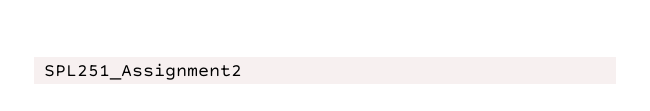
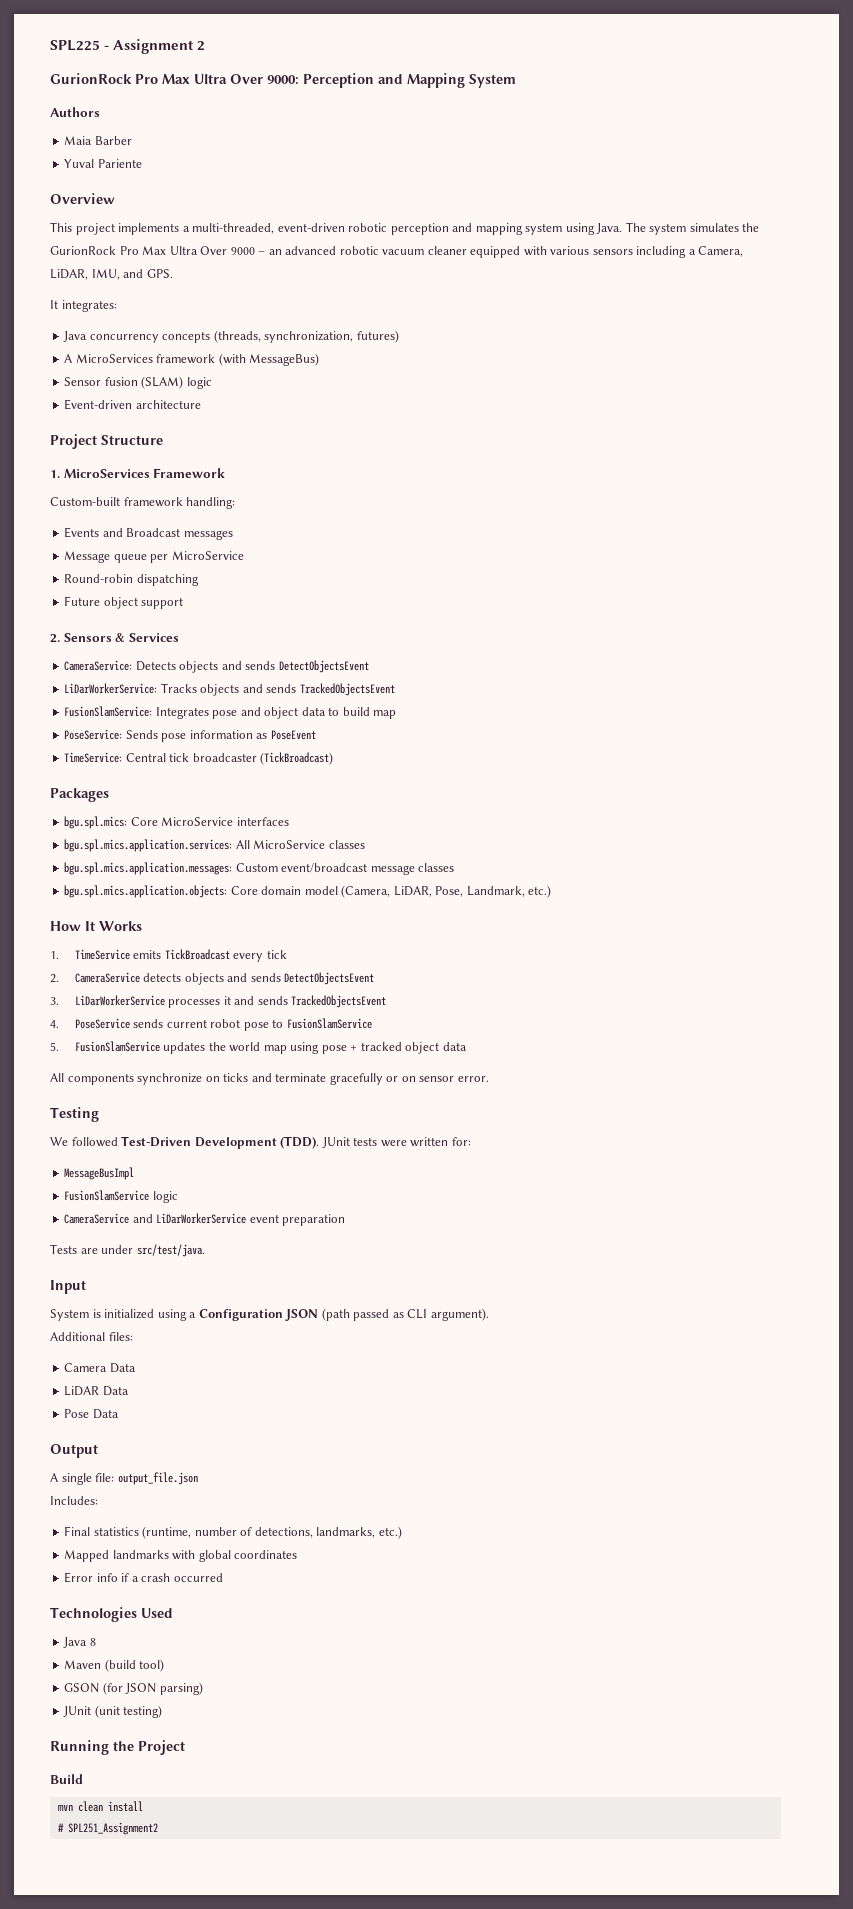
- SPL251_Assignment2
+ SPL225 - Assignment 2
+ GurionRock Pro Max Ultra Over 9000: Perception and Mapping System
+ Authors
+ Maia Barber
+ Yuval Pariente
+ Overview
+ This project implements a multi-threaded, event-driven robotic perception and mapping system using Java. The system simulates the GurionRock Pro Max Ultra Over 9000 – an advanced robotic vacuum cleaner equipped with various sensors including a Camera, LiDAR, IMU, and GPS.
+ It integrates:
+ Java concurrency concepts (threads, synchronization, futures)
+ A MicroServices framework (with MessageBus)
+ Sensor fusion (SLAM) logic
+ Event-driven architecture
+ Project Structure
+ 1. MicroServices Framework
+ Custom-built framework handling:
+ Events and Broadcast messages
+ Message queue per MicroService
+ Round-robin dispatching
+ Future object support
+ 2. Sensors & Services
+ CameraService: Detects objects and sends DetectObjectsEvent
+ LiDarWorkerService: Tracks objects and sends TrackedObjectsEvent
+ FusionSlamService: Integrates pose and object data to build map
+ PoseService: Sends pose information as PoseEvent
+ TimeService: Central tick broadcaster (TickBroadcast)
+ Packages
+ bgu.spl.mics: Core MicroService interfaces
+ bgu.spl.mics.application.services: All MicroService classes
+ bgu.spl.mics.application.messages: Custom event/broadcast message classes
+ bgu.spl.mics.application.objects: Core domain model (Camera, LiDAR, Pose, Landmark, etc.)
+ How It Works
+ 1. TimeService emits TickBroadcast every tick
+ 2. CameraService detects objects and sends DetectObjectsEvent
+ 3. LiDarWorkerService processes it and sends TrackedObjectsEvent
+ 4. PoseService sends current robot pose to FusionSlamService
+ 5. FusionSlamService updates the world map using pose + tracked object data
+ All components synchronize on ticks and terminate gracefully or on sensor error.
+ Testing
+ We followed Test-Driven Development (TDD). JUnit tests were written for:
+ MessageBusImpl
+ FusionSlamService logic
+ CameraService and LiDarWorkerService event preparation
+ Tests are under src/test/java.
+ Input
+ System is initialized using a Configuration JSON (path passed as CLI argument).
+ Additional files:
+ Camera Data
+ LiDAR Data
+ Pose Data
+ Output
+ A single file: output_file.json
+ Includes:
+ Final statistics (runtime, number of detections, landmarks, etc.)
+ Mapped landmarks with global coordinates
+ Error info if a crash occurred
+ Technologies Used
+ Java 8
+ Maven (build tool)
+ GSON (for JSON parsing)
+ JUnit (unit testing)
+ Running the Project
+ Build
+ mvn clean install
+ # SPL251_Assignment2

